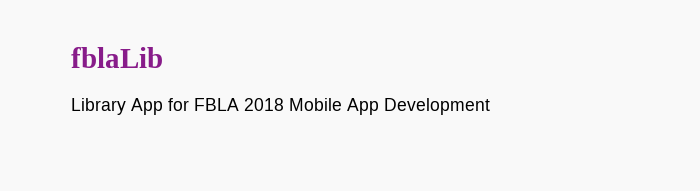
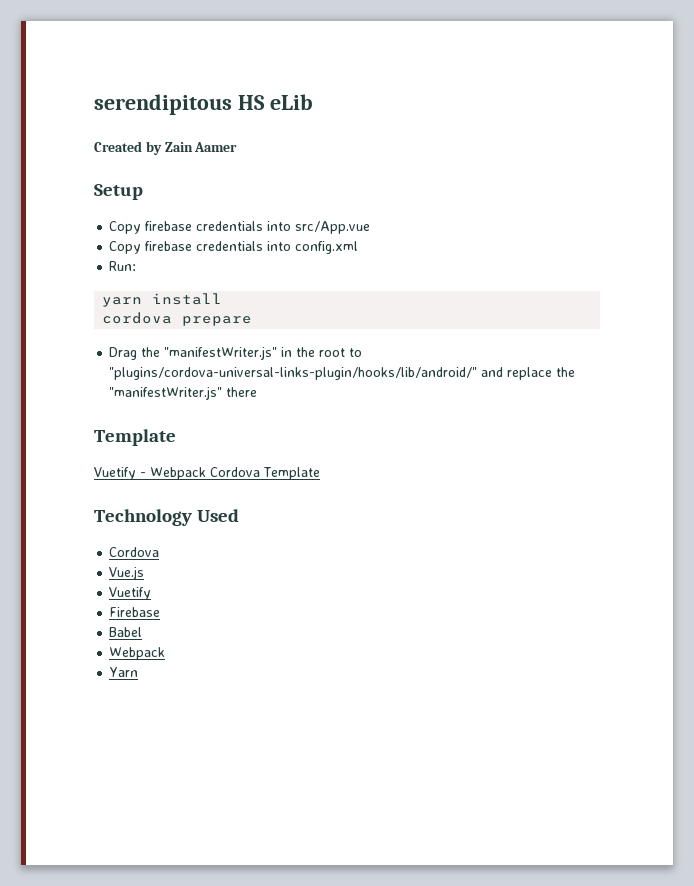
- fblaLib
- Library App for FBLA 2018 Mobile App Development
+ serendipitous HS eLib
+ Created by Zain Aamer
+ Setup
+ Copy firebase credentials into src/App.vue
+ Copy firebase credentials into config.xml
+ Run:
+ yarn install
+ cordova prepare
+ Drag the "manifestWriter.js" in the root to "plugins/cordova-universal-links-plugin/hooks/lib/android/" and replace the "manifestWriter.js" there
+ Template
+ Vuetify - Webpack Cordova Template
+ Technology Used
+ Cordova
+ Vue.js
+ Vuetify
+ Firebase
+ Babel
+ Webpack
+ Yarn

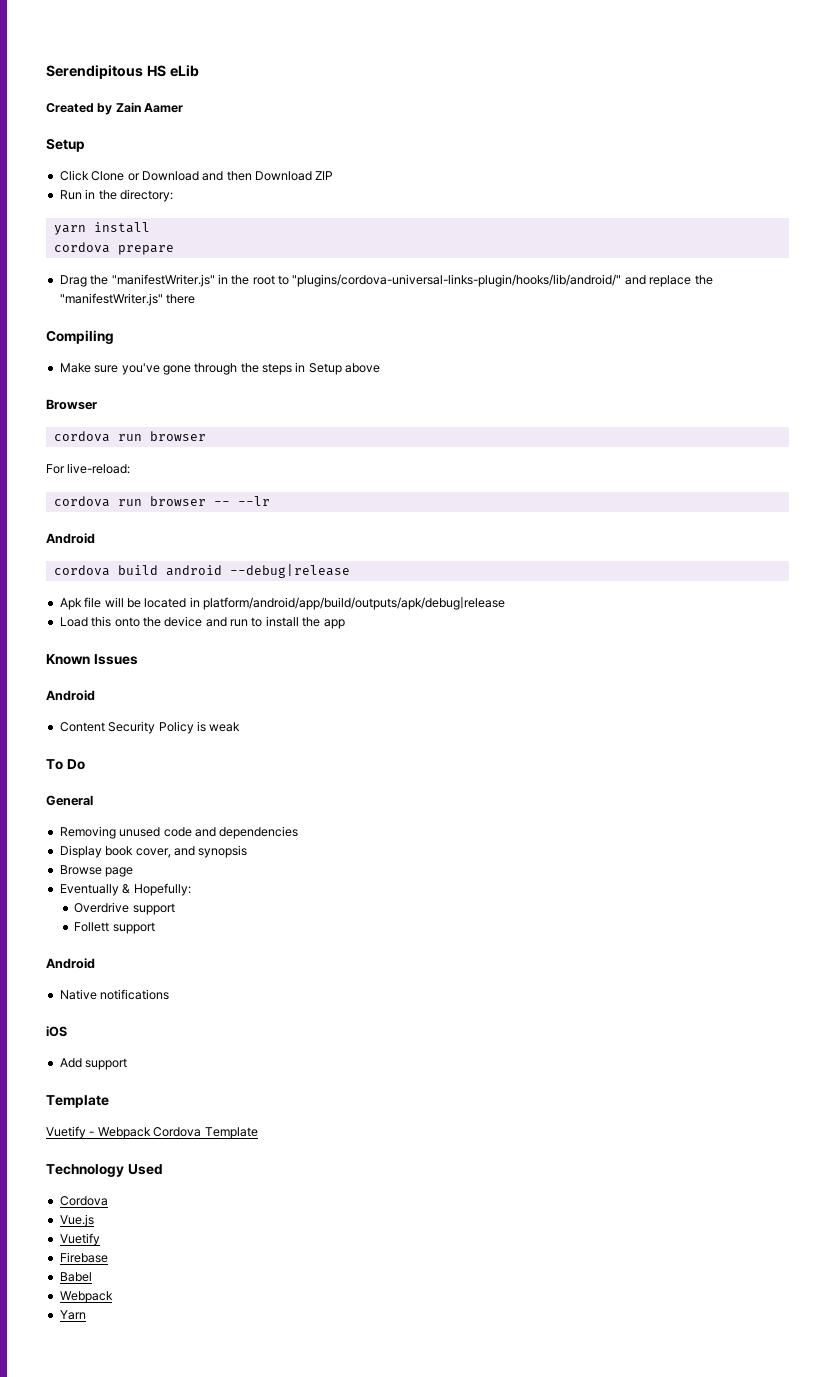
- serendipitous HS eLib
+ Serendipitous HS eLib
- Copy firebase credentials into src/App.vue
- Copy firebase credentials into config.xml
- Run:
+ Click Clone or Download and then Download ZIP
+ Run in the directory:
+ Compiling
+ Make sure you've gone through the steps in Setup above
+ Browser
+ cordova run browser
+ For live-reload:
+ cordova run browser -- --lr
+ Android
+ cordova build android --debug|release
+ Apk file will be located in platform/android/app/build/outputs/apk/debug|release
+ Load this onto the device and run to install the app
+ Known Issues
+ Android
+ Content Security Policy is weak
+ To Do
+ General
+ Removing unused code and dependencies
+ Display book cover, and synopsis
+ Browse page
+ Eventually & Hopefully:
+ Overdrive support
+ Follett support
+ Android
+ Native notifications
+ iOS
+ Add support

